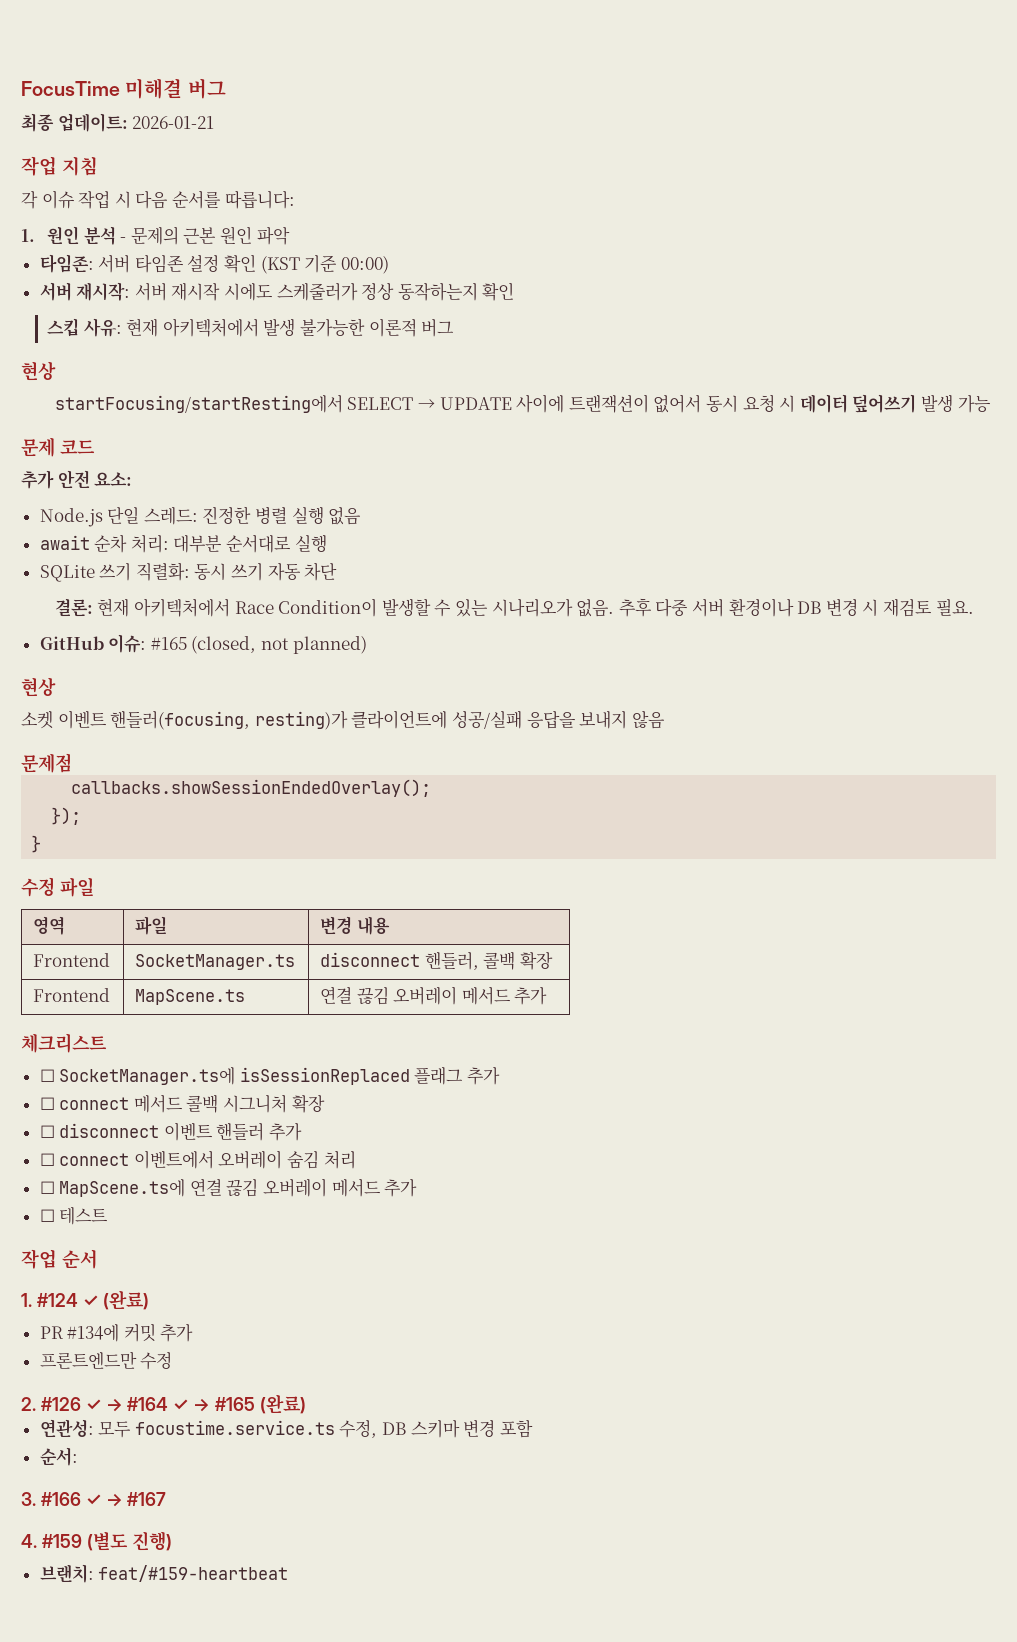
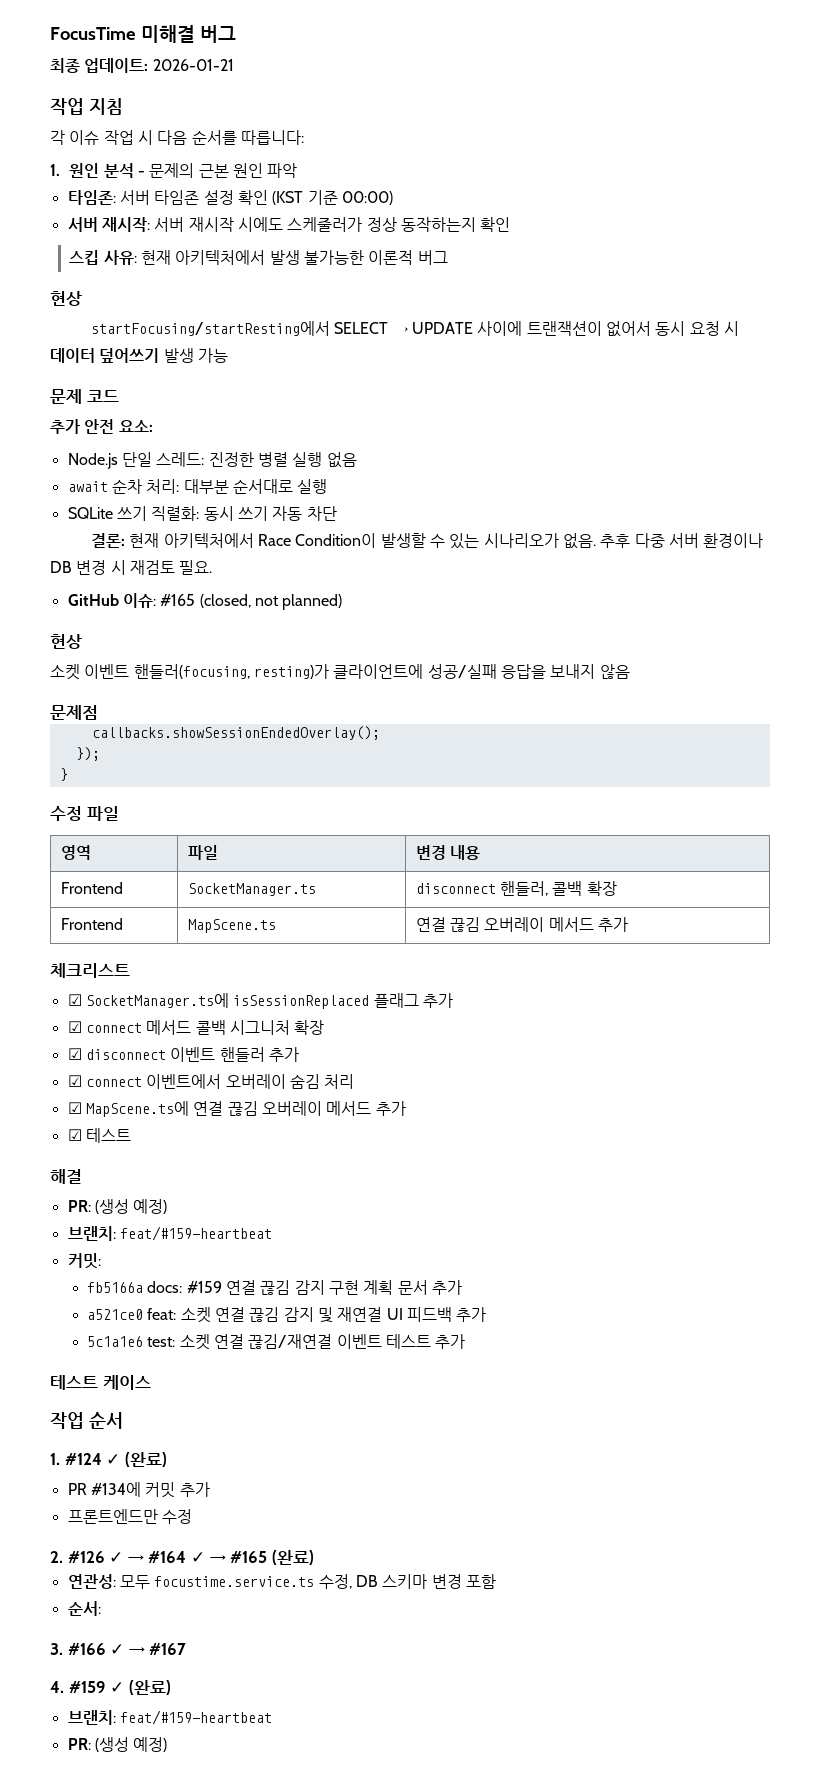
- ☐ SocketManager.ts에 isSessionReplaced 플래그 추가
+ ☑ SocketManager.ts에 isSessionReplaced 플래그 추가
- ☐ connect 메서드 콜백 시그니처 확장
+ ☑ connect 메서드 콜백 시그니처 확장
- ☐ disconnect 이벤트 핸들러 추가
+ ☑ disconnect 이벤트 핸들러 추가
- ☐ connect 이벤트에서 오버레이 숨김 처리
+ ☑ connect 이벤트에서 오버레이 숨김 처리
- ☐ MapScene.ts에 연결 끊김 오버레이 메서드 추가
+ ☑ MapScene.ts에 연결 끊김 오버레이 메서드 추가
- ☐ 테스트
+ ☑ 테스트
+ 해결
+ PR: (생성 예정)
+ 브랜치: feat/#159-heartbeat
+ 커밋:
+ fb5166a docs: #159 연결 끊김 감지 구현 계획 문서 추가
+ a521ce0 feat: 소켓 연결 끊김 감지 및 재연결 UI 피드백 추가
+ 5c1a1e6 test: 소켓 연결 끊김/재연결 이벤트 테스트 추가
+ 테스트 케이스
- 4. #159 (별도 진행)
+ 4. #159 ✓ (완료)
  브랜치: feat/#159-heartbeat
+ PR: (생성 예정)

